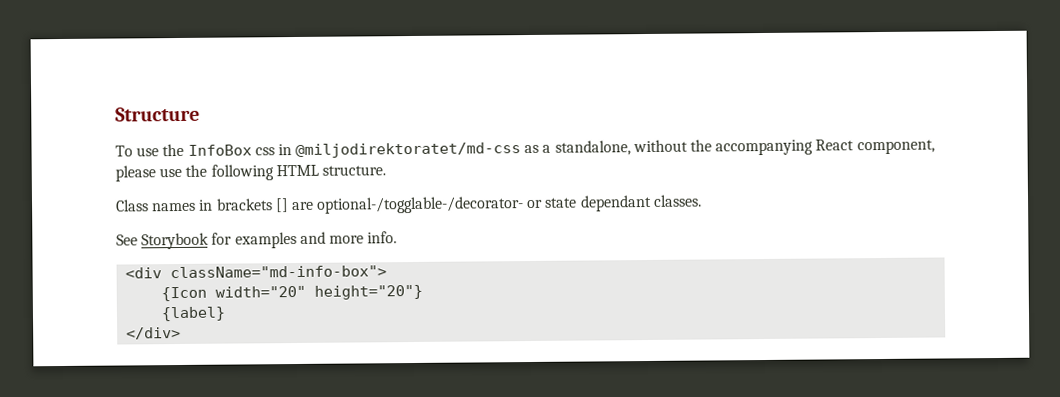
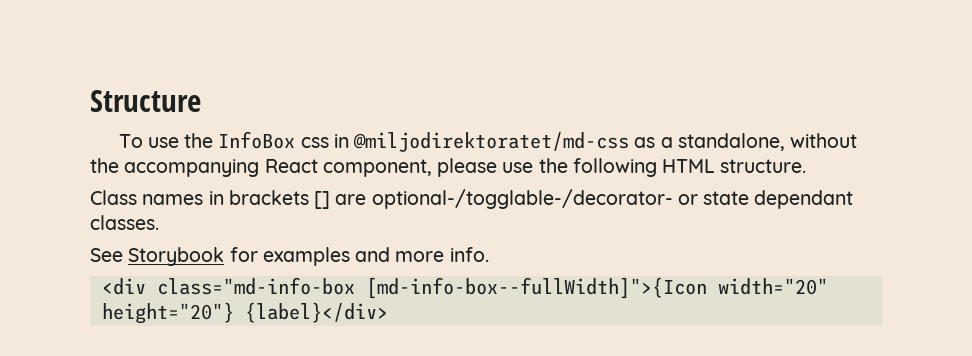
- <div className="md-info-box">
- {Icon width="20" height="20"}
- {label}
- </div>
+ <div class="md-info-box [md-info-box--fullWidth]">{Icon width="20" height="20"} {label}</div>

